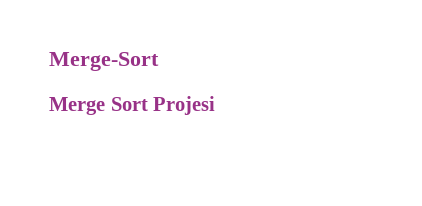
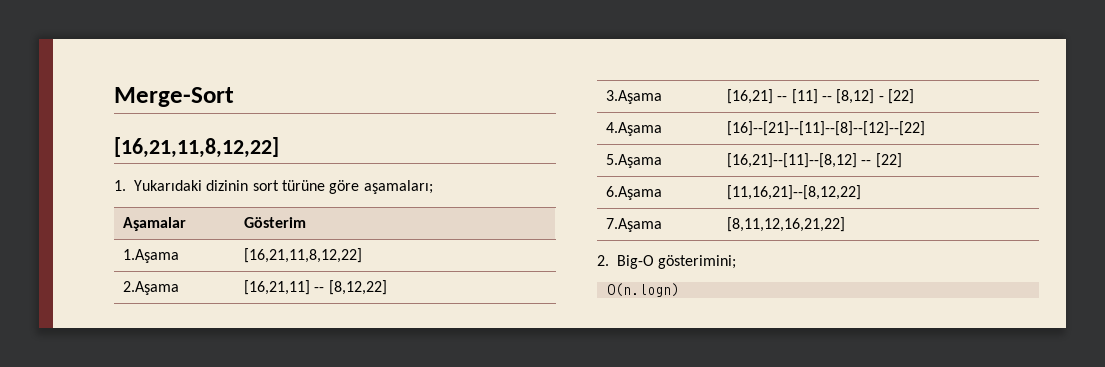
  Merge-Sort
- Merge Sort Projesi
+ [16,21,11,8,12,22]
+ 1. Yukarıdaki dizinin sort türüne göre aşamaları;
+ Aşamalar | Gösterim
+ 1.Aşama | [16,21,11,8,12,22]
+ 2.Aşama | [16,21,11] -- [8,12,22]
+ 3.Aşama | [16,21] -- [11] -- [8,12] - [22]
+ 4.Aşama | [16]--[21]--[11]--[8]--[12]--[22]
+ 5.Aşama | [16,21]--[11]--[8,12] -- [22]
+ 6.Aşama | [11,16,21]--[8,12,22]
+ 7.Aşama | [8,11,12,16,21,22]
+ 2. Big-O gösterimini;
+ O(n.logn)

